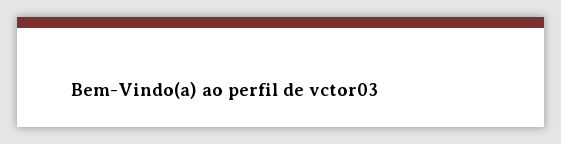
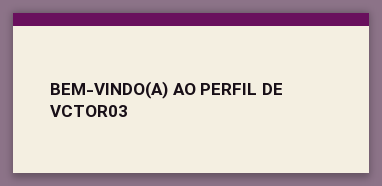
- Bem-Vindo(a) ao perfil de vctor03
+ BEM-VINDO(A) AO PERFIL DE VCTOR03

